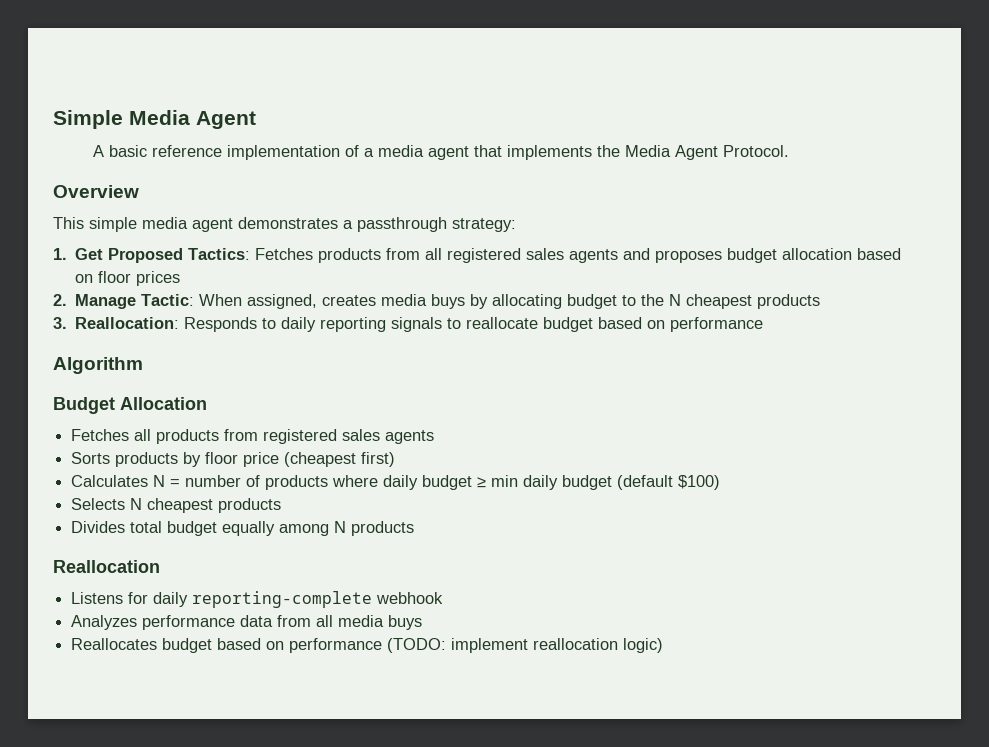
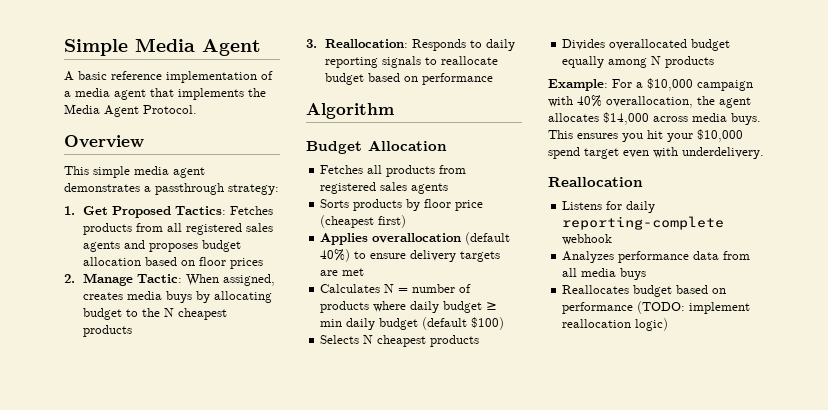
+ Applies overallocation (default 40%) to ensure delivery targets are met
- Divides total budget equally among N products
+ Divides overallocated budget equally among N products
+ Example: For a $10,000 campaign with 40% overallocation, the agent allocates $14,000 across media buys. This ensures you hit your $10,000 spend target even with underdelivery.

